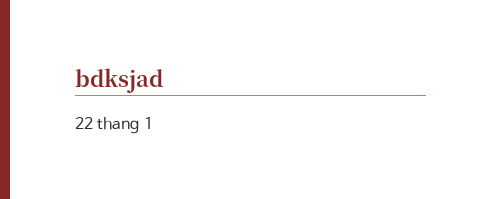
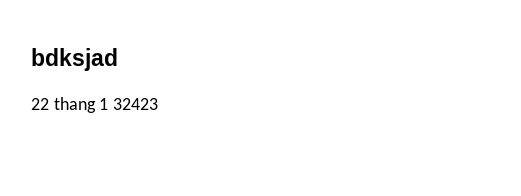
- 22 thang 1
+ 22 thang 1 32423

